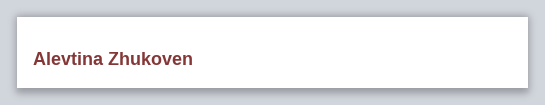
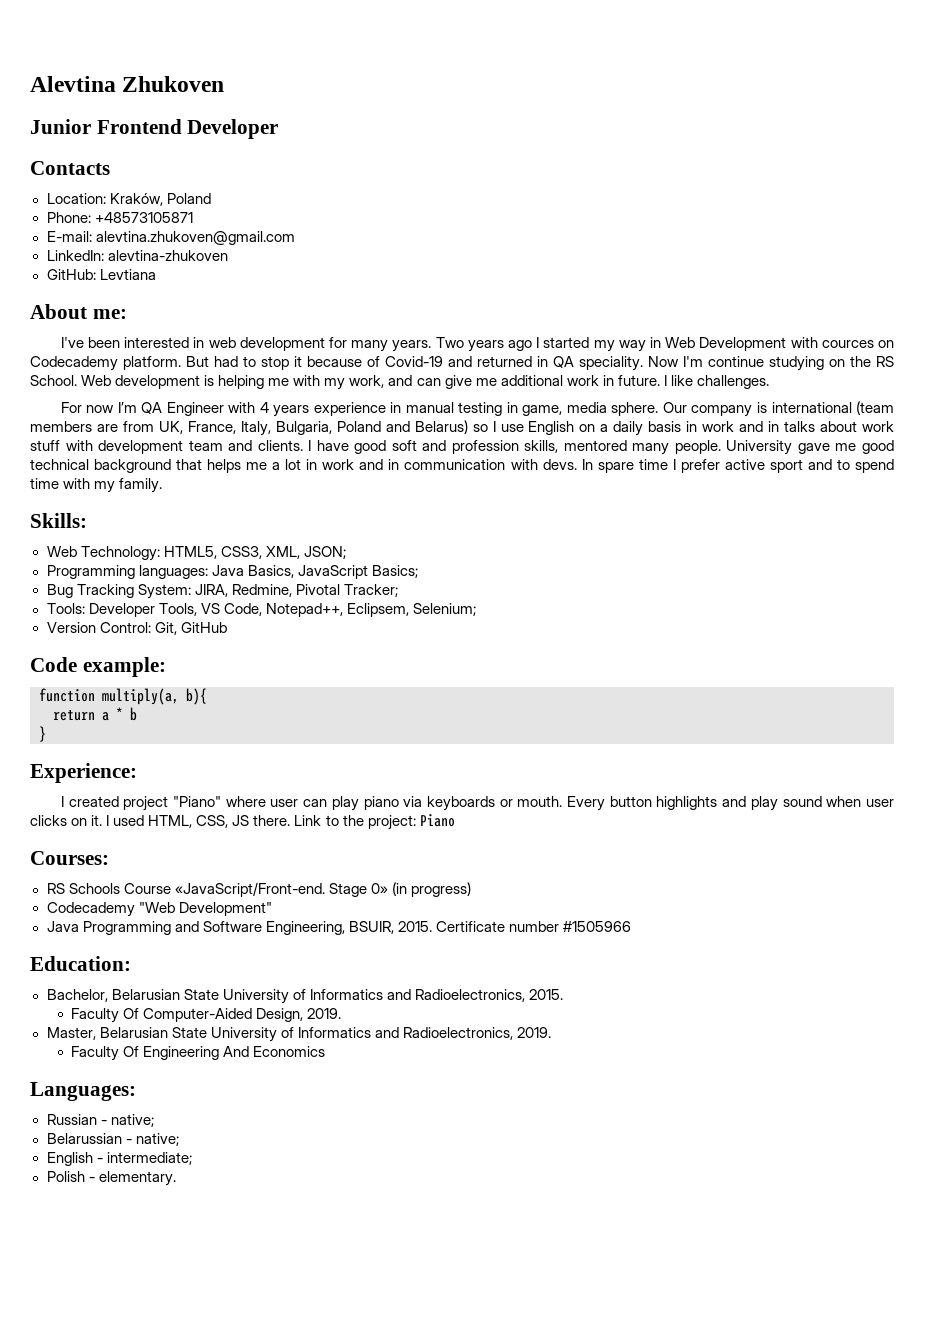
+ Junior Frontend Developer
+ Contacts
+ Location: Kraków, Poland
+ Phone: +48573105871
+ E-mail: alevtina.zhukoven@gmail.com
+ LinkedIn: alevtina-zhukoven
+ GitHub: Levtiana
+ About me:
+ I've been interested in web development for many years. Two years ago I started my way in Web Development with cources on Codecademy platform. But had to stop it because of Covid-19 and returned in QA speciality. Now I'm continue studying on the RS School. Web development is helping me with my work, and can give me additional work in future. I like challenges.
+ For now I’m QA Engineer with 4 years experience in manual testing in game, media sphere. Our company is international (team members are from UK, France, Italy, Bulgaria, Poland and Belarus) so I use English on a daily basis in work and in talks about work stuff with development team and clients. I have good soft and profession skills, mentored many people. University gave me good technical background that helps me a lot in work and in communication with devs. In spare time I prefer active sport and to spend time with my family.
+ Skills:
+ Web Technology: HTML5, CSS3, XML, JSON;
+ Programming languages: Java Basics, JavaScript Basics;
+ Bug Tracking System: JIRA, Redmine, Pivotal Tracker;
+ Tools: Developer Tools, VS Code, Notepad++, Eclipsem, Selenium;
+ Version Control: Git, GitHub
+ Code example:
+ function multiply(a, b){
+ return a * b
+ }
+ Experience:
+ I created project "Piano" where user can play piano via keyboards or mouth. Every button highlights and play sound when user clicks on it. I used HTML, CSS, JS there. Link to the project: Piano
+ Courses:
+ RS Schools Course «JavaScript/Front-end. Stage 0» (in progress)
+ Codecademy "Web Development"
+ Java Programming and Software Engineering, BSUIR, 2015. Certificate number #1505966
+ Education:
+ Bachelor, Belarusian State University of Informatics and Radioelectronics, 2015.
+ Faculty Of Computer-Aided Design, 2019.
+ Master, Belarusian State University of Informatics and Radioelectronics, 2019.
+ Faculty Of Engineering And Economics
+ Languages:
+ Russian - native;
+ Belarussian - native;
+ English - intermediate;
+ Polish - elementary.

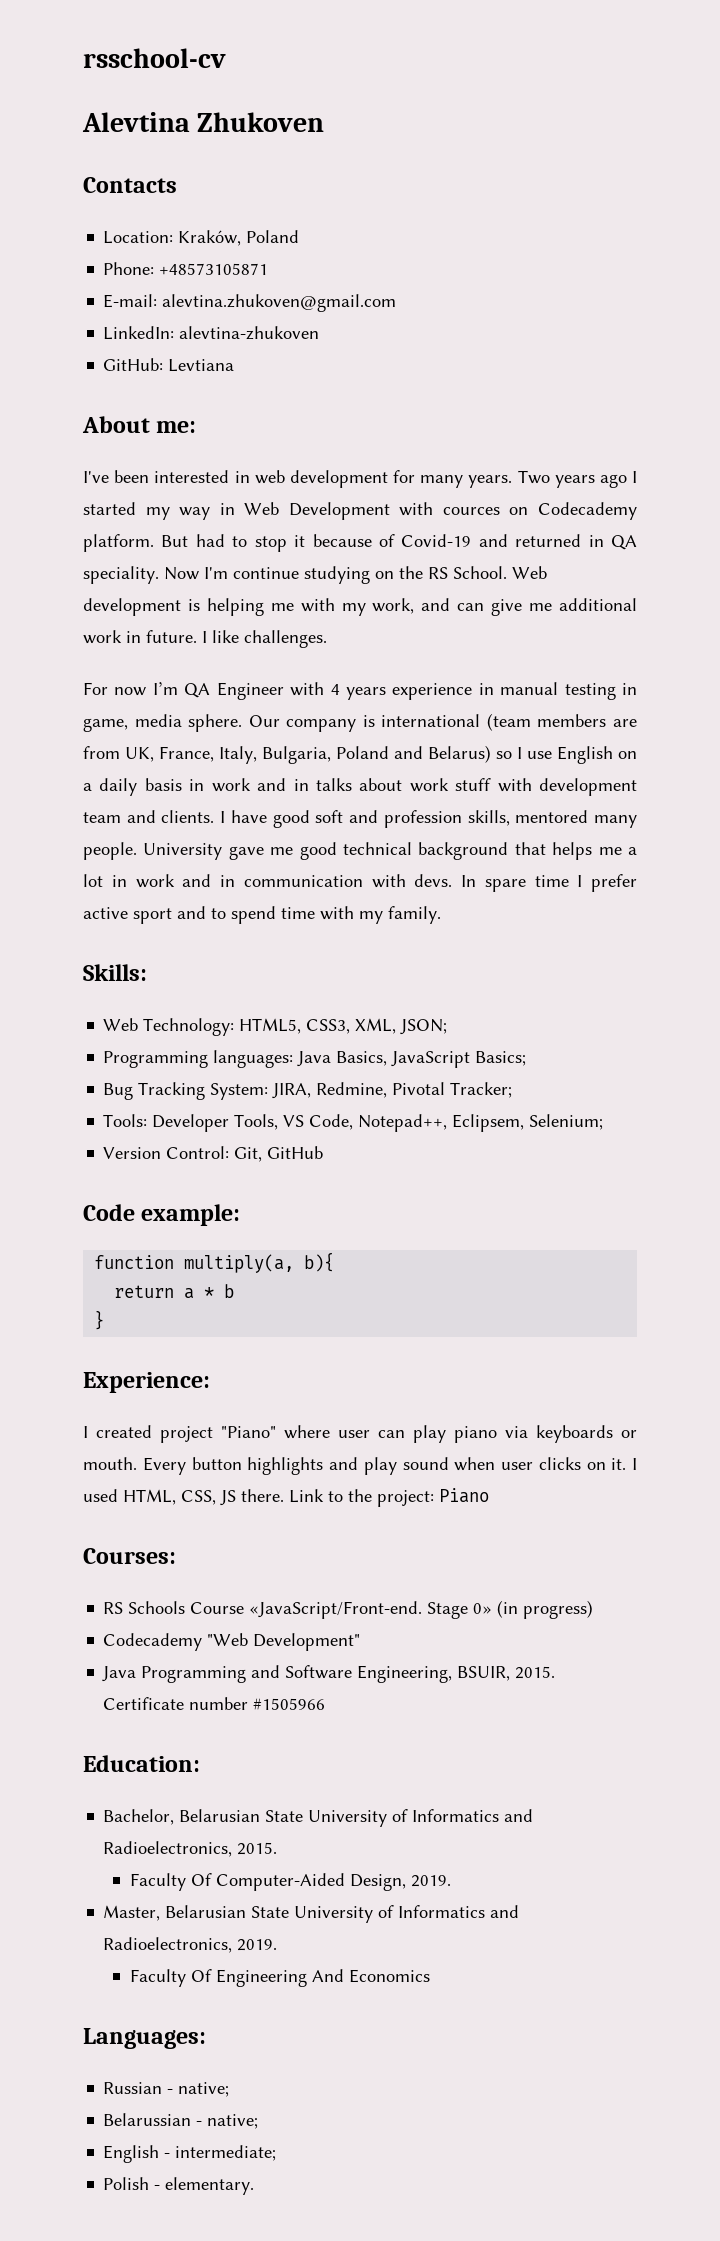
+ rsschool-cv
- Junior Frontend Developer

